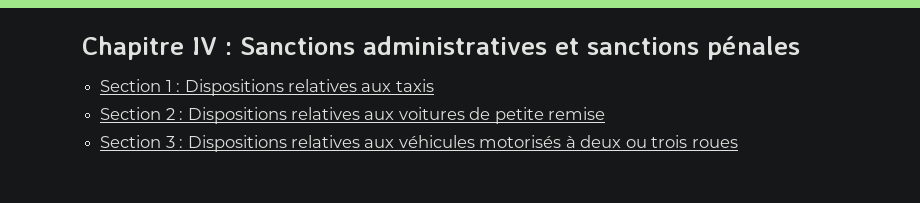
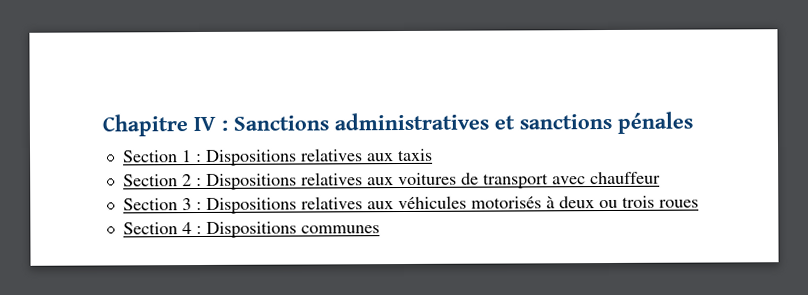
- Section 2 : Dispositions relatives aux voitures de petite remise
+ Section 2 : Dispositions relatives aux voitures de transport avec chauffeur
+ Section 4 : Dispositions communes

